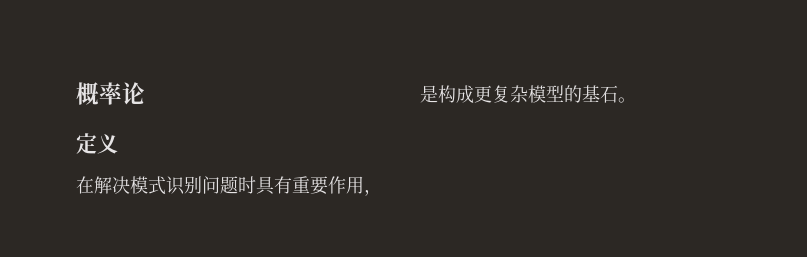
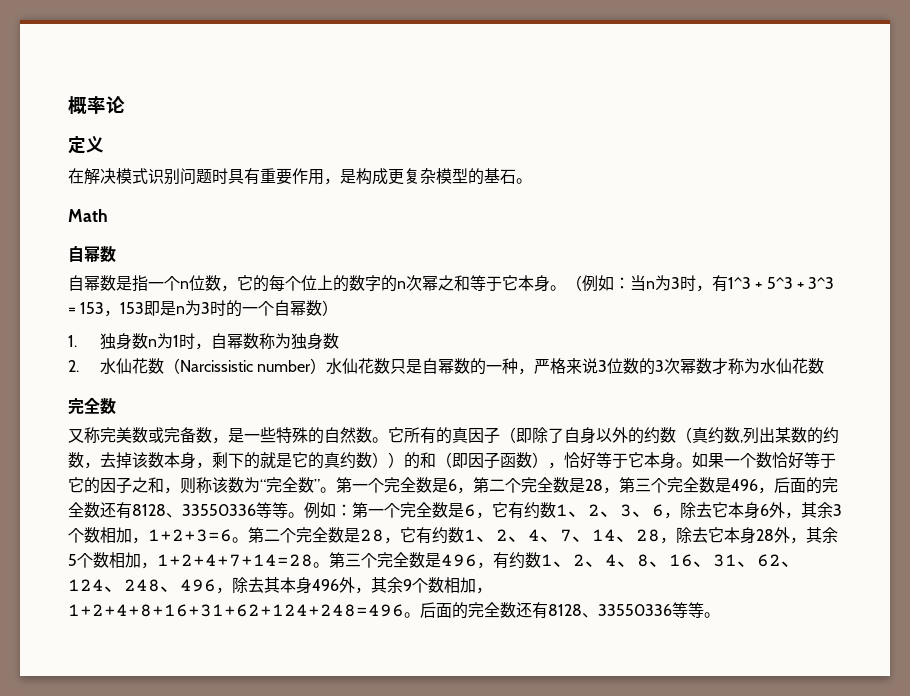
+ Math
+ 自幂数
+ 自幂数是指一个n位数，它的每个位上的数字的n次幂之和等于它本身。（例如：当n为3时，有1^3 + 5^3 + 3^3 = 153，153即是n为3时的一个自幂数）
+ 1.独身数n为1时，自幂数称为独身数
+ 2.水仙花数（Narcissistic number）水仙花数只是自幂数的一种，严格来说3位数的3次幂数才称为水仙花数
+ 完全数
+ 又称完美数或完备数，是一些特殊的自然数。它所有的真因子（即除了自身以外的约数（真约数,列出某数的约数，去掉该数本身，剩下的就是它的真约数））的和（即因子函数），恰好等于它本身。如果一个数恰好等于它的因子之和，则称该数为“完全数”。第一个完全数是6，第二个完全数是28，第三个完全数是496，后面的完全数还有8128、33550336等等。例如：第一个完全数是6，它有约数1、2、3、6，除去它本身6外，其余3个数相加，1+2+3=6。第二个完全数是28，它有约数1、2、4、7、14、28，除去它本身28外，其余5个数相加，1+2+4+7+14=28。第三个完全数是496，有约数1、2、4、8、16、31、62、124、248、496，除去其本身496外，其余9个数相加，1+2+4+8+16+31+62+124+248=496。后面的完全数还有8128、33550336等等。

